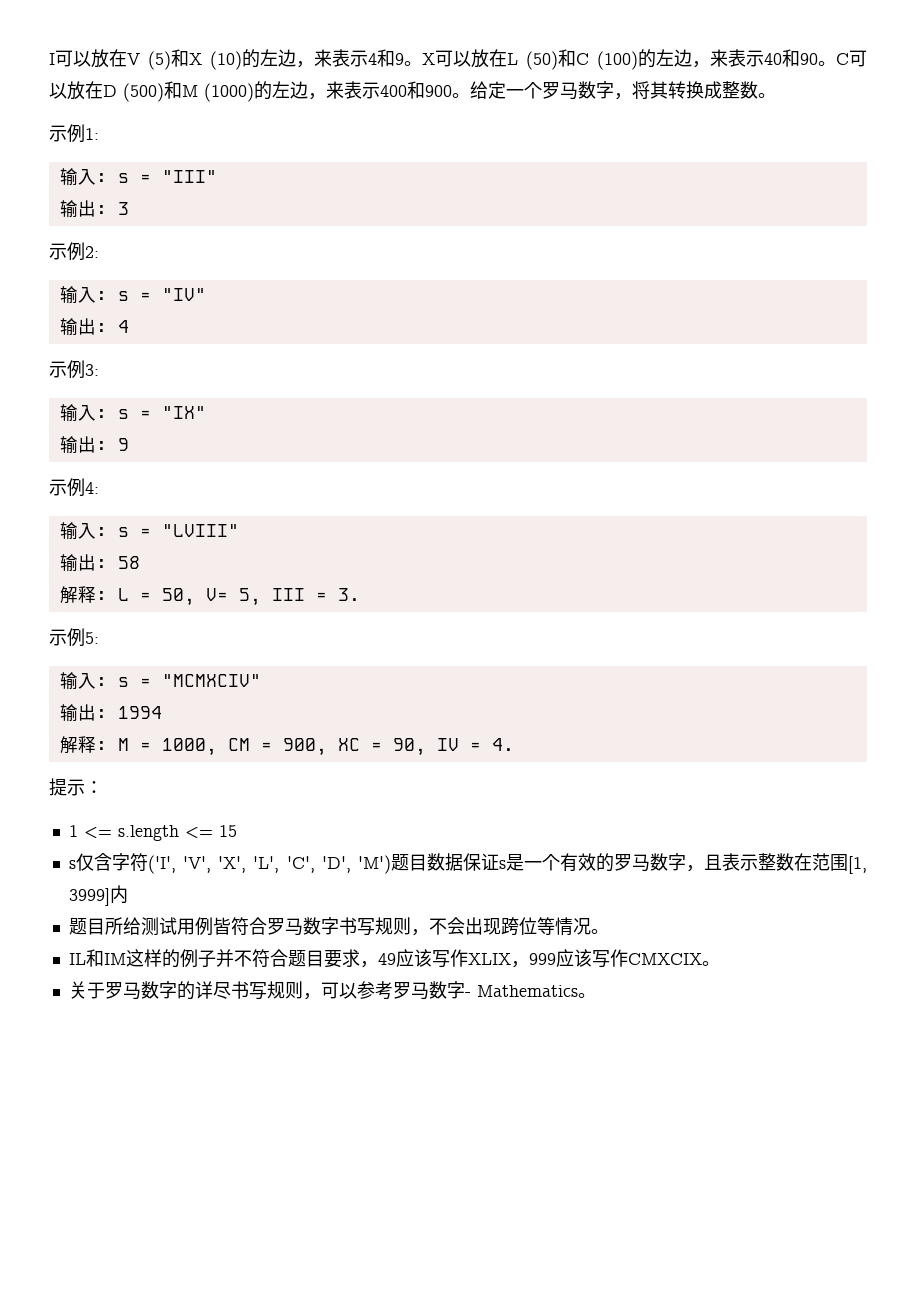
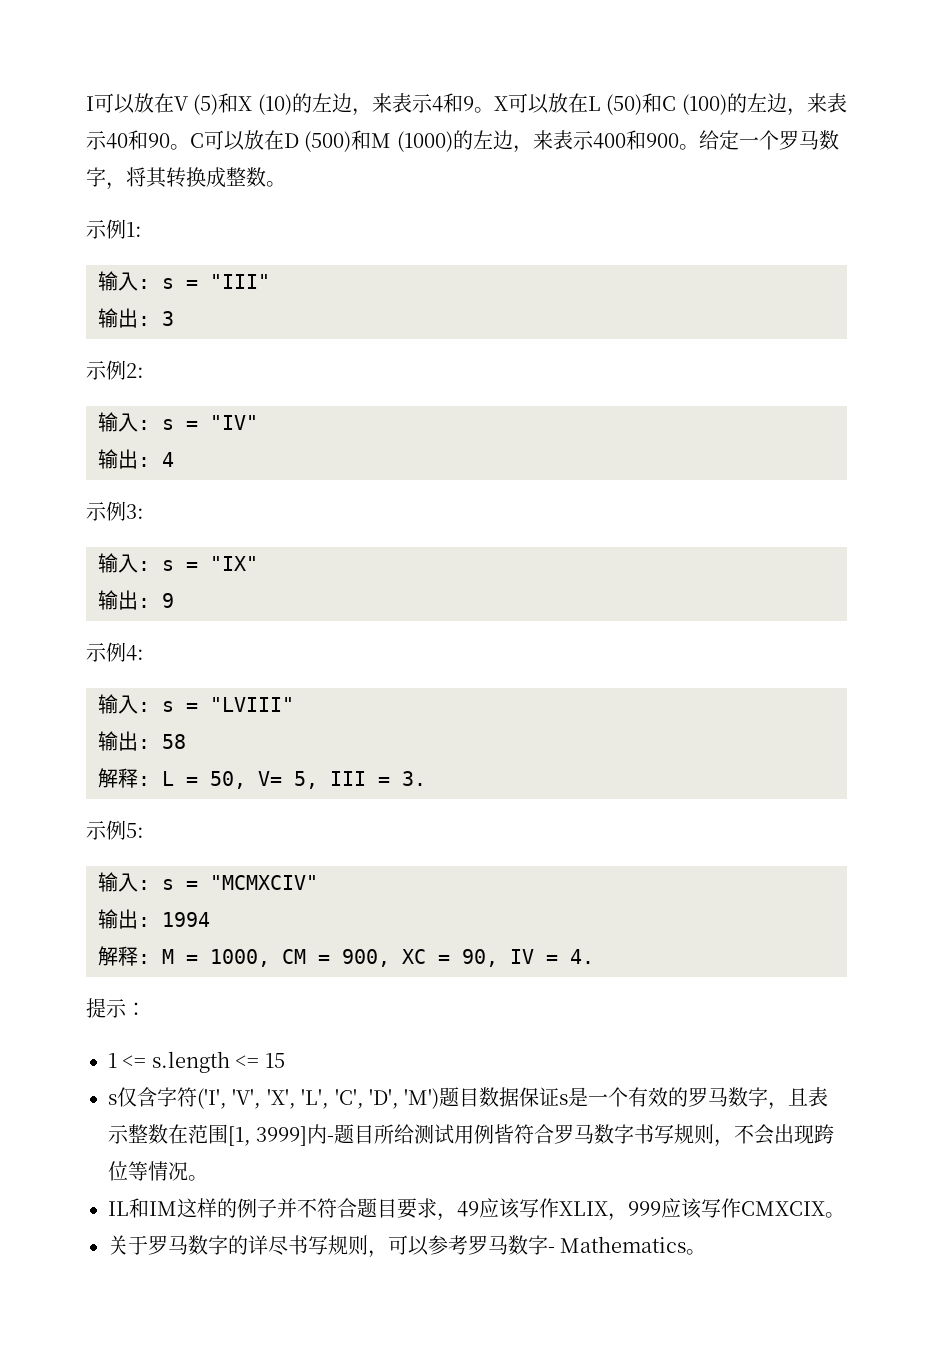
- s仅含字符('I', 'V', 'X', 'L', 'C', 'D', 'M')题目数据保证s是一个有效的罗马数字，且表示整数在范围[1, 3999]内
- 题目所给测试用例皆符合罗马数字书写规则，不会出现跨位等情况。
+ s仅含字符('I', 'V', 'X', 'L', 'C', 'D', 'M')题目数据保证s是一个有效的罗马数字，且表示整数在范围[1, 3999]内-题目所给测试用例皆符合罗马数字书写规则，不会出现跨位等情况。

